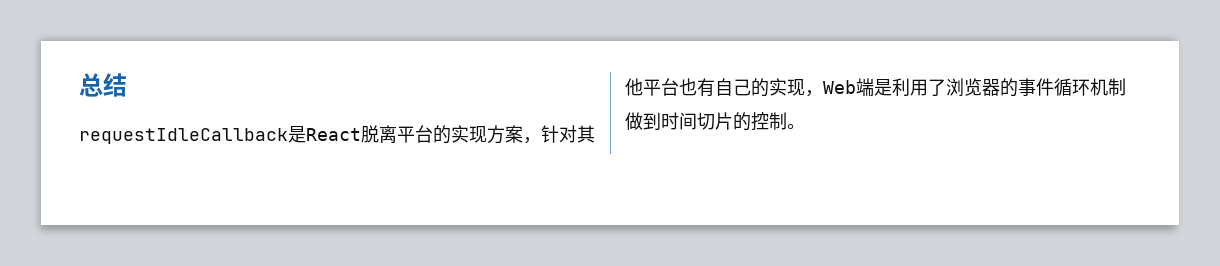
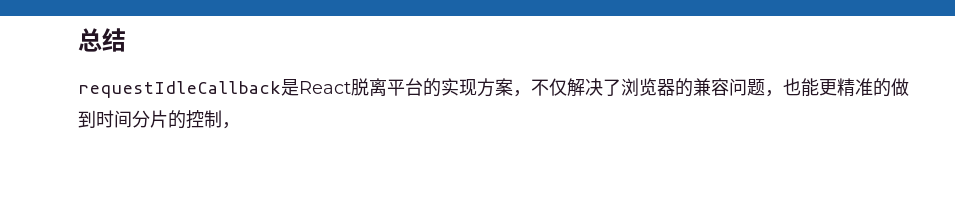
- requestIdleCallback是React脱离平台的实现方案，针对其他平台也有自己的实现，Web端是利用了浏览器的事件循环机制做到时间切片的控制。
+ requestIdleCallback是React脱离平台的实现方案，不仅解决了浏览器的兼容问题，也能更精准的做到时间分片的控制，

